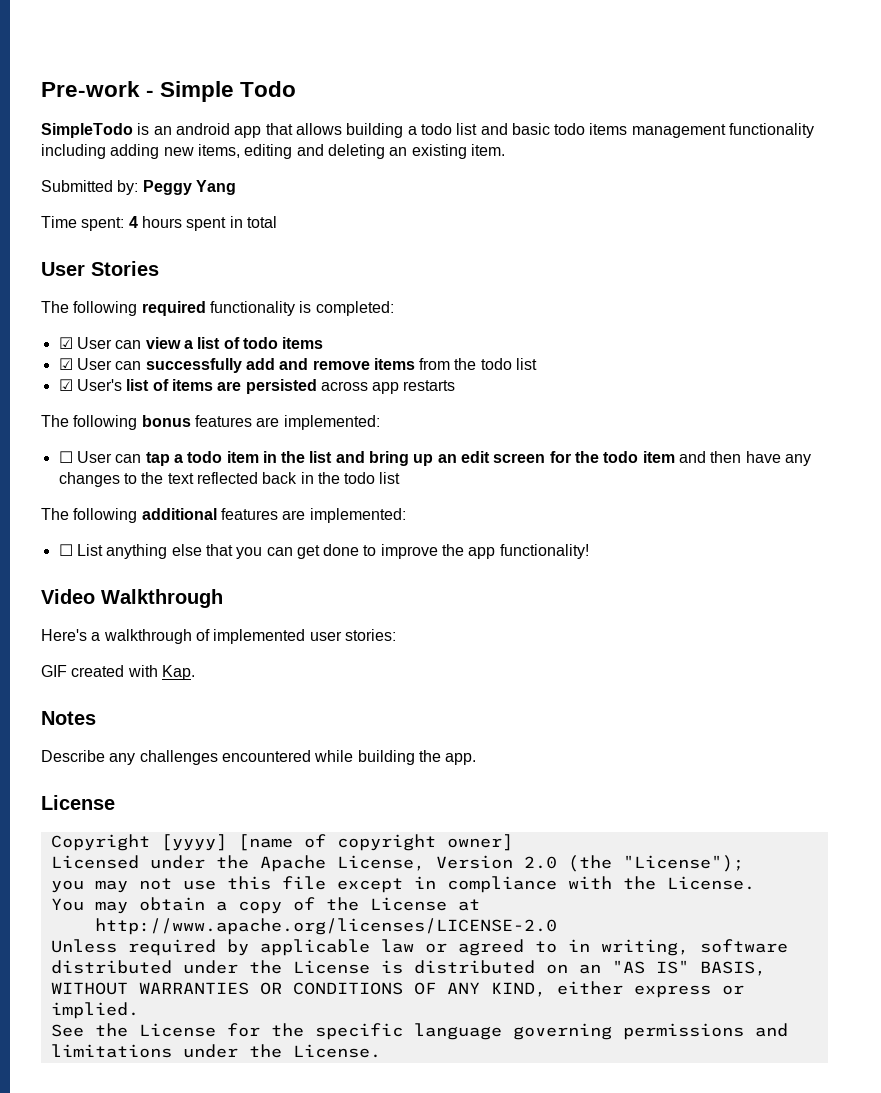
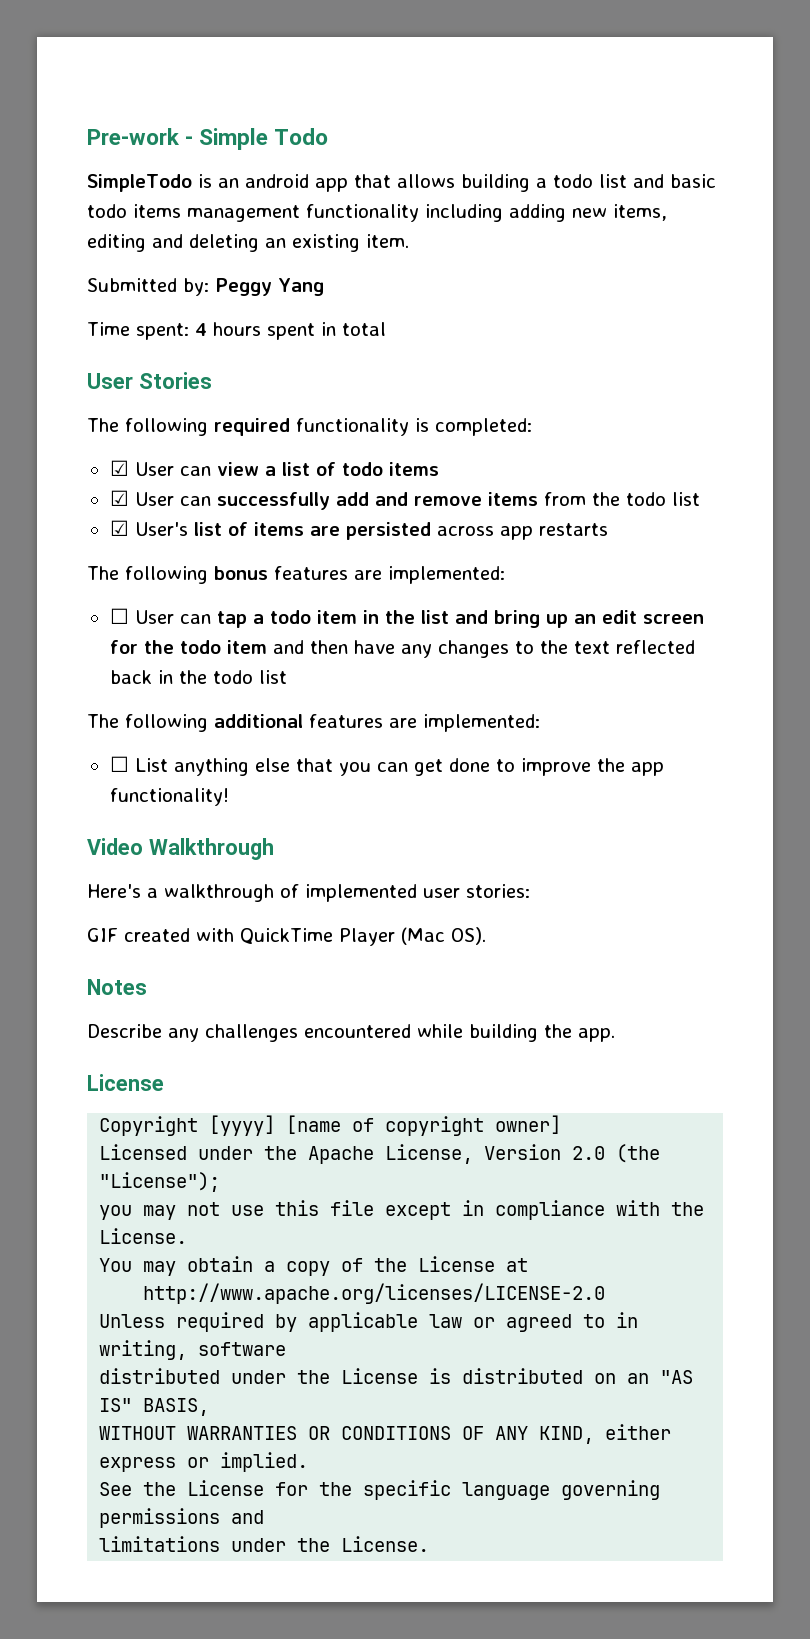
- GIF created with Kap.
+ GIF created with QuickTime Player (Mac OS).

